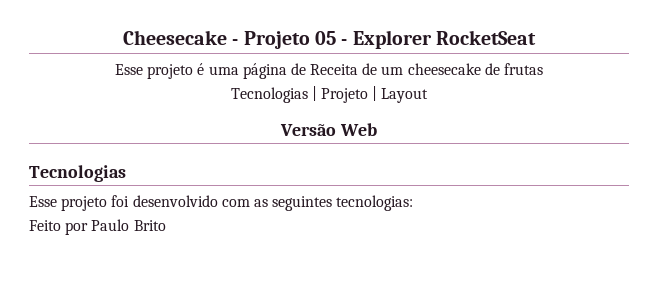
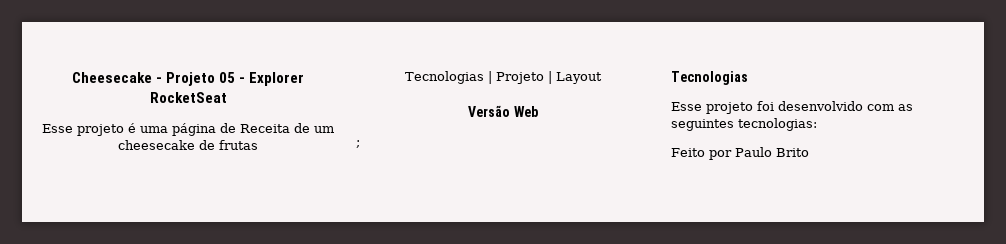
+ ;

